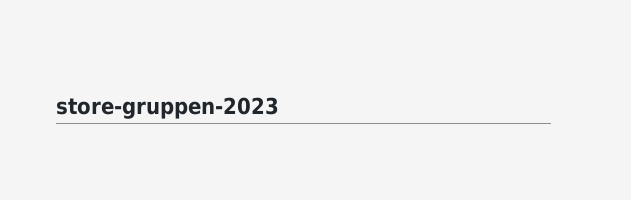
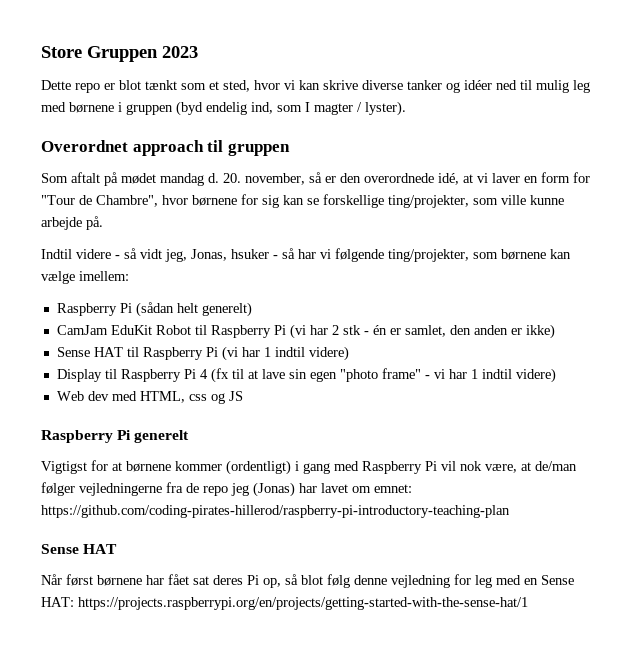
- store-gruppen-2023
+ Store Gruppen 2023
+ Dette repo er blot tænkt som et sted, hvor vi kan skrive diverse tanker og idéer ned til mulig leg med børnene i gruppen (byd endelig ind, som I magter / lyster).
+ Overordnet approach til gruppen
+ Som aftalt på mødet mandag d. 20. november, så er den overordnede idé, at vi laver en form for "Tour de Chambre", hvor børnene for sig kan se forskellige ting/projekter, som ville kunne arbejde på.
+ Indtil videre - så vidt jeg, Jonas, hsuker - så har vi følgende ting/projekter, som børnene kan vælge imellem:
+ Raspberry Pi (sådan helt generelt)
+ CamJam EduKit Robot til Raspberry Pi (vi har 2 stk - én er samlet, den anden er ikke)
+ Sense HAT til Raspberry Pi (vi har 1 indtil videre)
+ Display til Raspberry Pi 4 (fx til at lave sin egen "photo frame" - vi har 1 indtil videre)
+ Web dev med HTML, css og JS
+ Raspberry Pi generelt
+ Vigtigst for at børnene kommer (ordentligt) i gang med Raspberry Pi vil nok være, at de/man følger vejledningerne fra de repo jeg (Jonas) har lavet om emnet: https://github.com/coding-pirates-hillerod/raspberry-pi-introductory-teaching-plan
+ Sense HAT
+ Når først børnene har fået sat deres Pi op, så blot følg denne vejledning for leg med en Sense HAT: https://projects.raspberrypi.org/en/projects/getting-started-with-the-sense-hat/1

